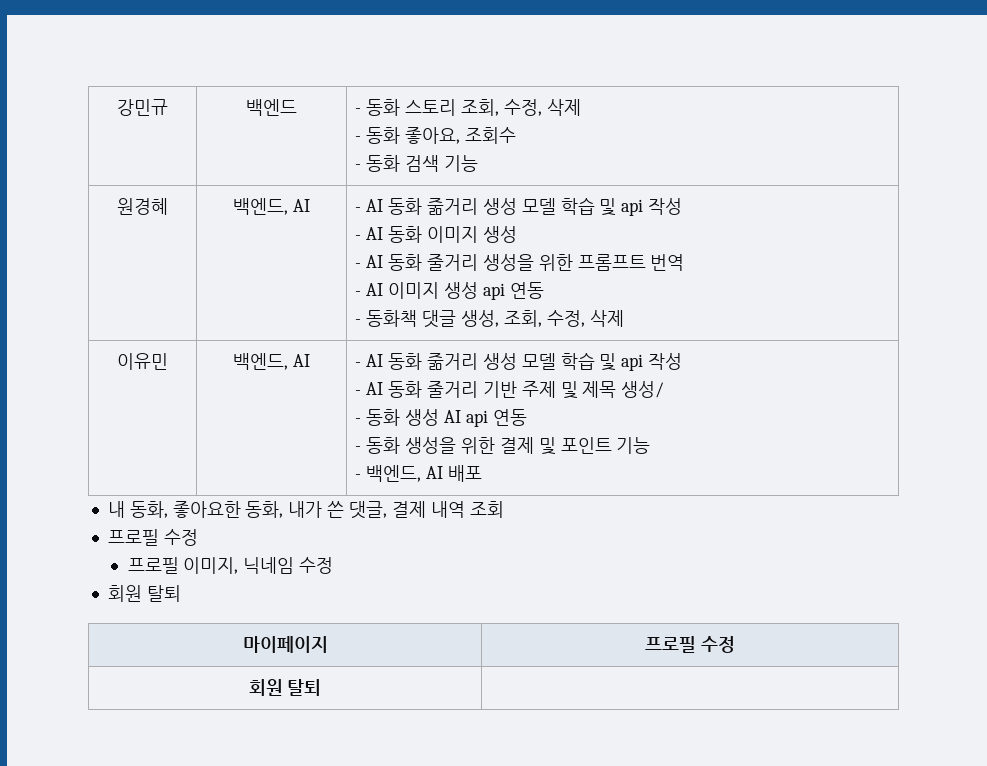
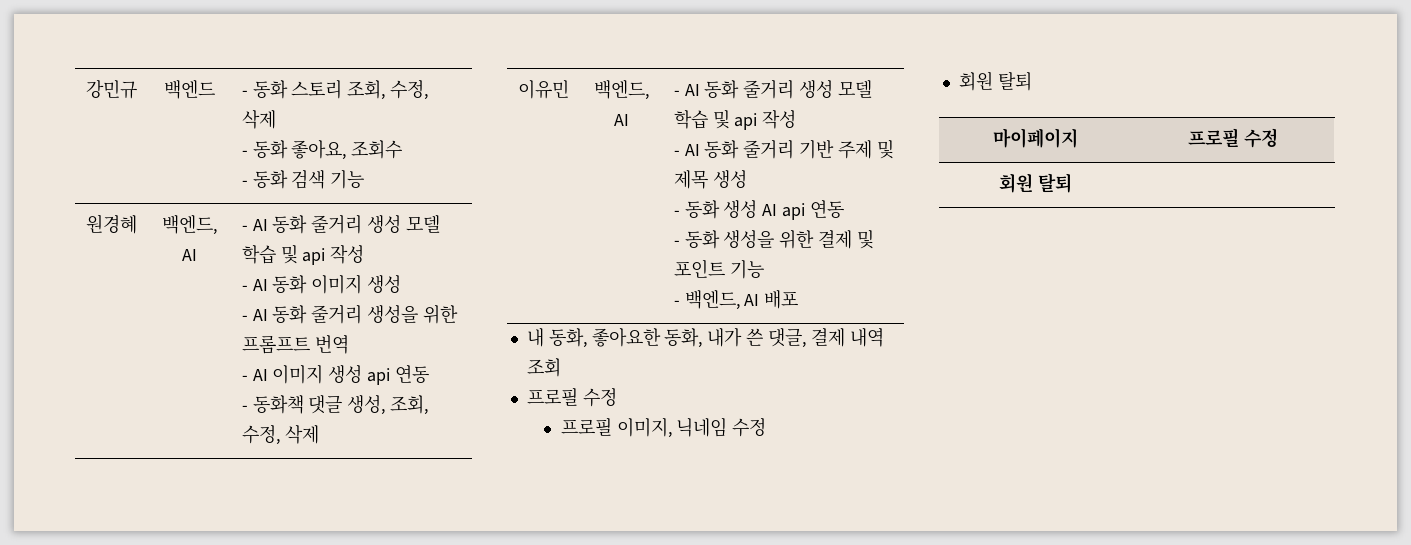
- 원경혜 | 백엔드, AI | - AI 동화 줆거리 생성 모델 학습 및 api 작성
+ 원경혜 | 백엔드, AI | - AI 동화 줄거리 생성 모델 학습 및 api 작성
- 이유민 | 백엔드, AI | - AI 동화 줆거리 생성 모델 학습 및 api 작성
- - AI 동화 줄거리 기반 주제 및 제목 생성/
+ 이유민 | 백엔드, AI | - AI 동화 줄거리 생성 모델 학습 및 api 작성
+ - AI 동화 줄거리 기반 주제 및 제목 생성

